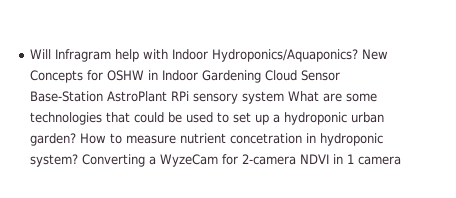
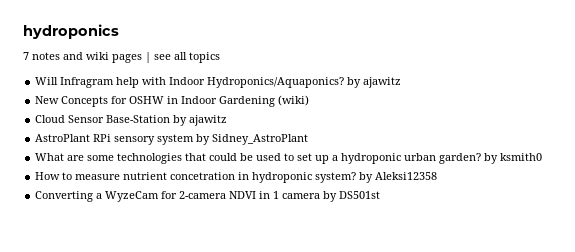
+ hydroponics
+ 7 notes and wiki pages | see all topics
- Will Infragram help with Indoor Hydroponics/Aquaponics? New Concepts for OSHW in Indoor Gardening Cloud Sensor Base-Station AstroPlant RPi sensory system What are some technologies that could be used to set up a hydroponic urban garden? How to measure nutrient concetration in hydroponic system? Converting a WyzeCam for 2-camera NDVI in 1 camera
+ Will Infragram help with Indoor Hydroponics/Aquaponics? by ajawitz
+ New Concepts for OSHW in Indoor Gardening (wiki)
+ Cloud Sensor Base-Station by ajawitz
+ AstroPlant RPi sensory system by Sidney_AstroPlant
+ What are some technologies that could be used to set up a hydroponic urban garden? by ksmith0
+ How to measure nutrient concetration in hydroponic system? by Aleksi12358
+ Converting a WyzeCam for 2-camera NDVI in 1 camera by DS501st

